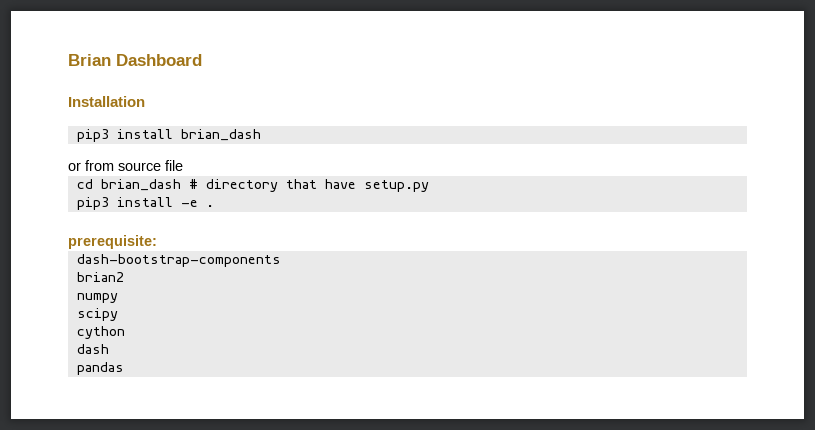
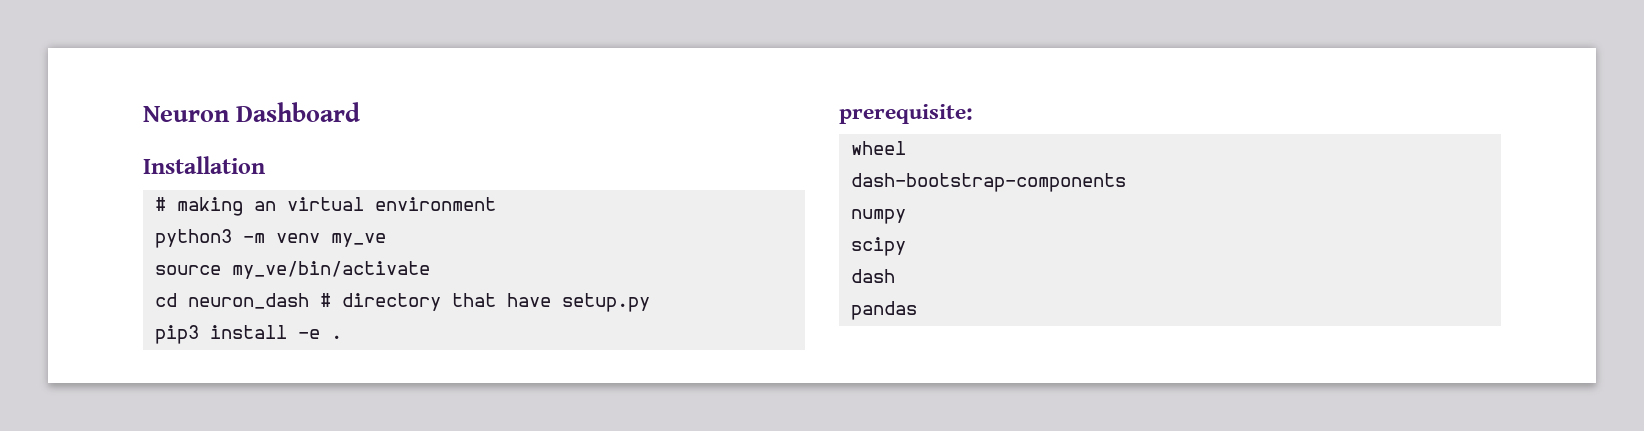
- Brian Dashboard
+ Neuron Dashboard
- pip3 install brian_dash
- or from source file
+ # making an virtual environment
+ python3 -m venv my_ve
+ source my_ve/bin/activate
- cd brian_dash # directory that have setup.py
+ cd neuron_dash # directory that have setup.py
+ wheel
- brian2
- cython

